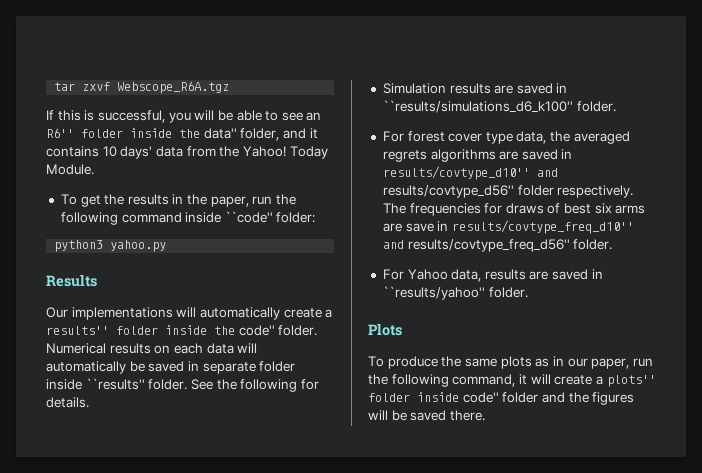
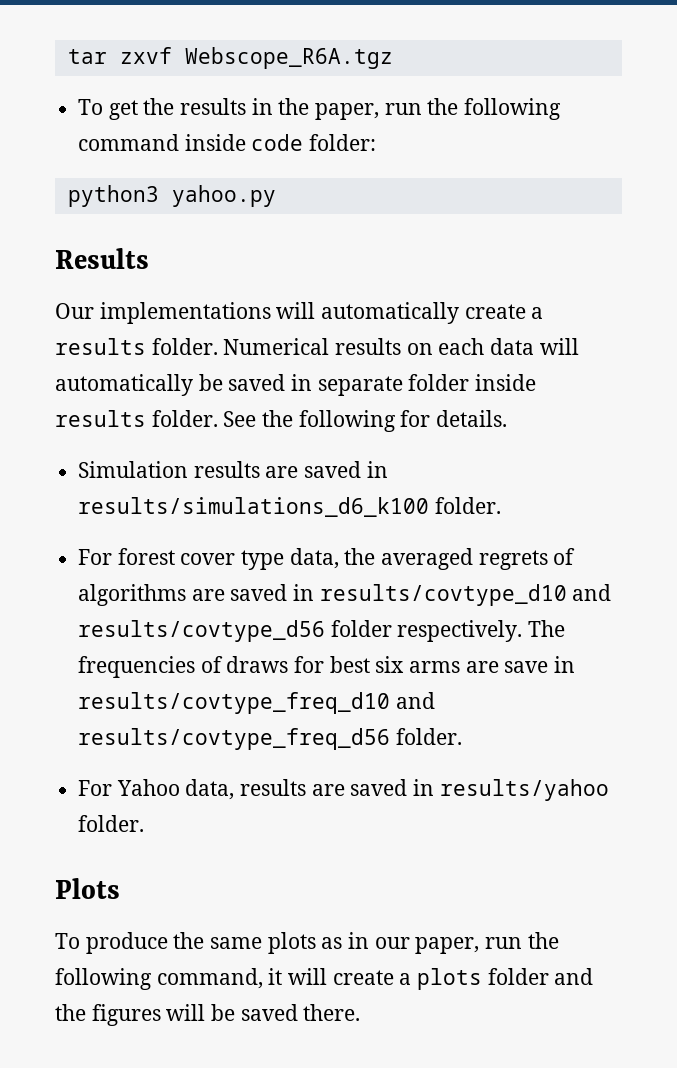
- If this is successful, you will be able to see an R6'' folder inside the data'' folder, and it contains 10 days' data from the Yahoo! Today Module.
- To get the results in the paper, run the following command inside ``code'' folder:
+ To get the results in the paper, run the following command inside code folder:
- Our implementations will automatically create a results'' folder inside the code'' folder.
+ Our implementations will automatically create a results folder.
- Numerical results on each data will automatically be saved in separate folder inside ``results'' folder.
+ Numerical results on each data will automatically be saved in separate folder inside results folder.
- Simulation results are saved in ``results/simulations_d6_k100'' folder.
+ Simulation results are saved in results/simulations_d6_k100 folder.
- For forest cover type data, the averaged regrets algorithms are saved in results/covtype_d10'' and results/covtype_d56'' folder respectively.
+ For forest cover type data, the averaged regrets of algorithms are saved in results/covtype_d10 and results/covtype_d56 folder respectively.
- The frequencies for draws of best six arms are save in results/covtype_freq_d10'' and results/covtype_freq_d56'' folder.
+ The frequencies of draws for best six arms are save in results/covtype_freq_d10 and results/covtype_freq_d56 folder.
- For Yahoo data, results are saved in ``results/yahoo'' folder.
+ For Yahoo data, results are saved in results/yahoo folder.
- To produce the same plots as in our paper, run the following command, it will create a plots'' folder inside code'' folder and the figures will be saved there.
+ To produce the same plots as in our paper, run the following command, it will create a plots folder and the figures will be saved there.

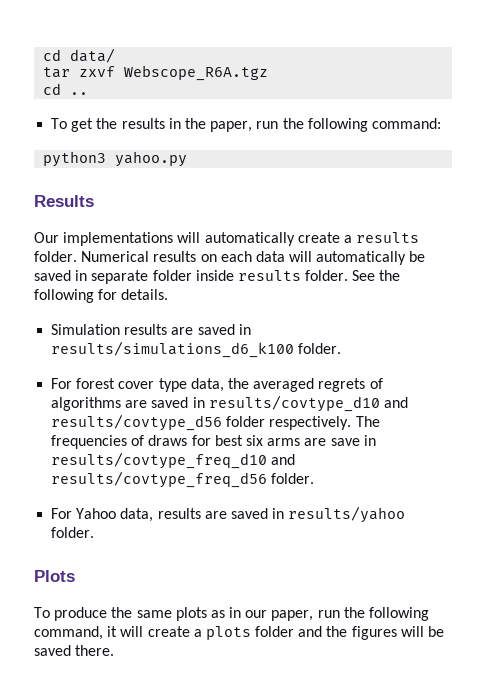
+ cd data/
+ cd ..
- To get the results in the paper, run the following command inside code folder:
+ To get the results in the paper, run the following command:

